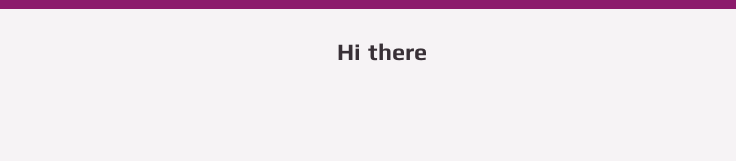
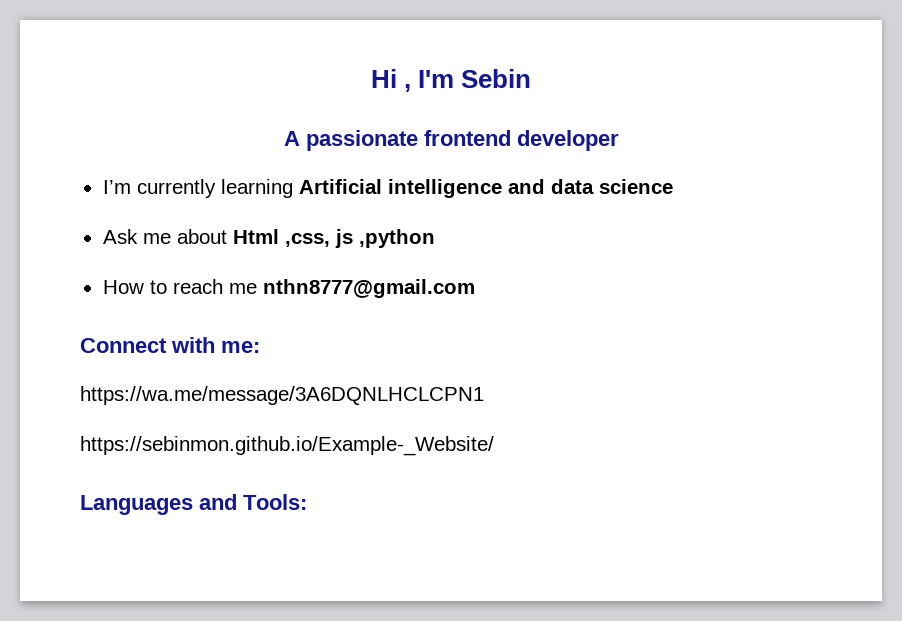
- Hi there
+ Hi , I'm Sebin
+ A passionate frontend developer
+ I’m currently learning Artificial intelligence and data science
+ Ask me about Html ,css, js ,python
+ How to reach me nthn8777@gmail.com
+ Connect with me:
+ https://wa.me/message/3A6DQNLHCLCPN1
+ https://sebinmon.github.io/Example-_Website/
+ Languages and Tools:

